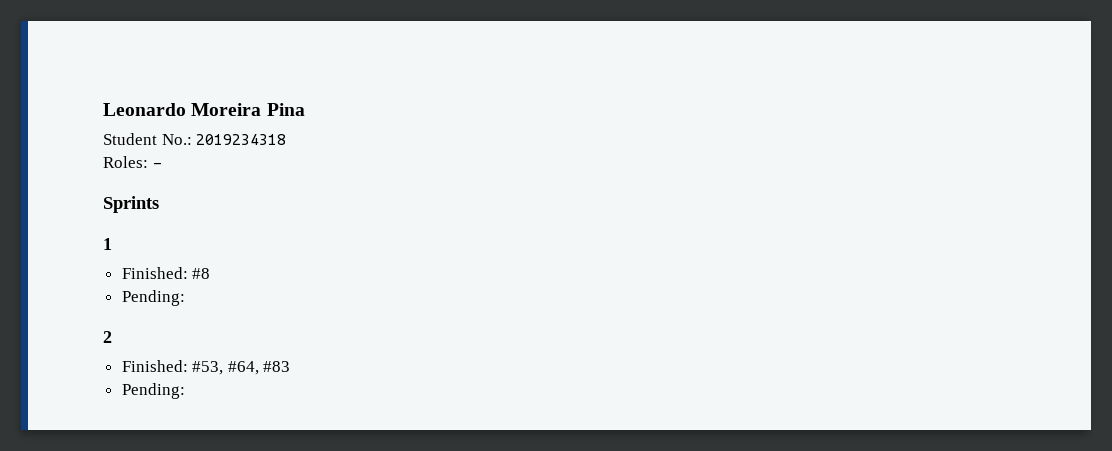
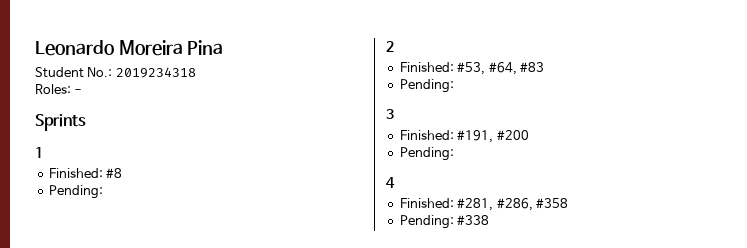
+ 3
+ Finished: #191, #200
+ Pending:
+ 4
+ Finished: #281, #286, #358
+ Pending: #338

